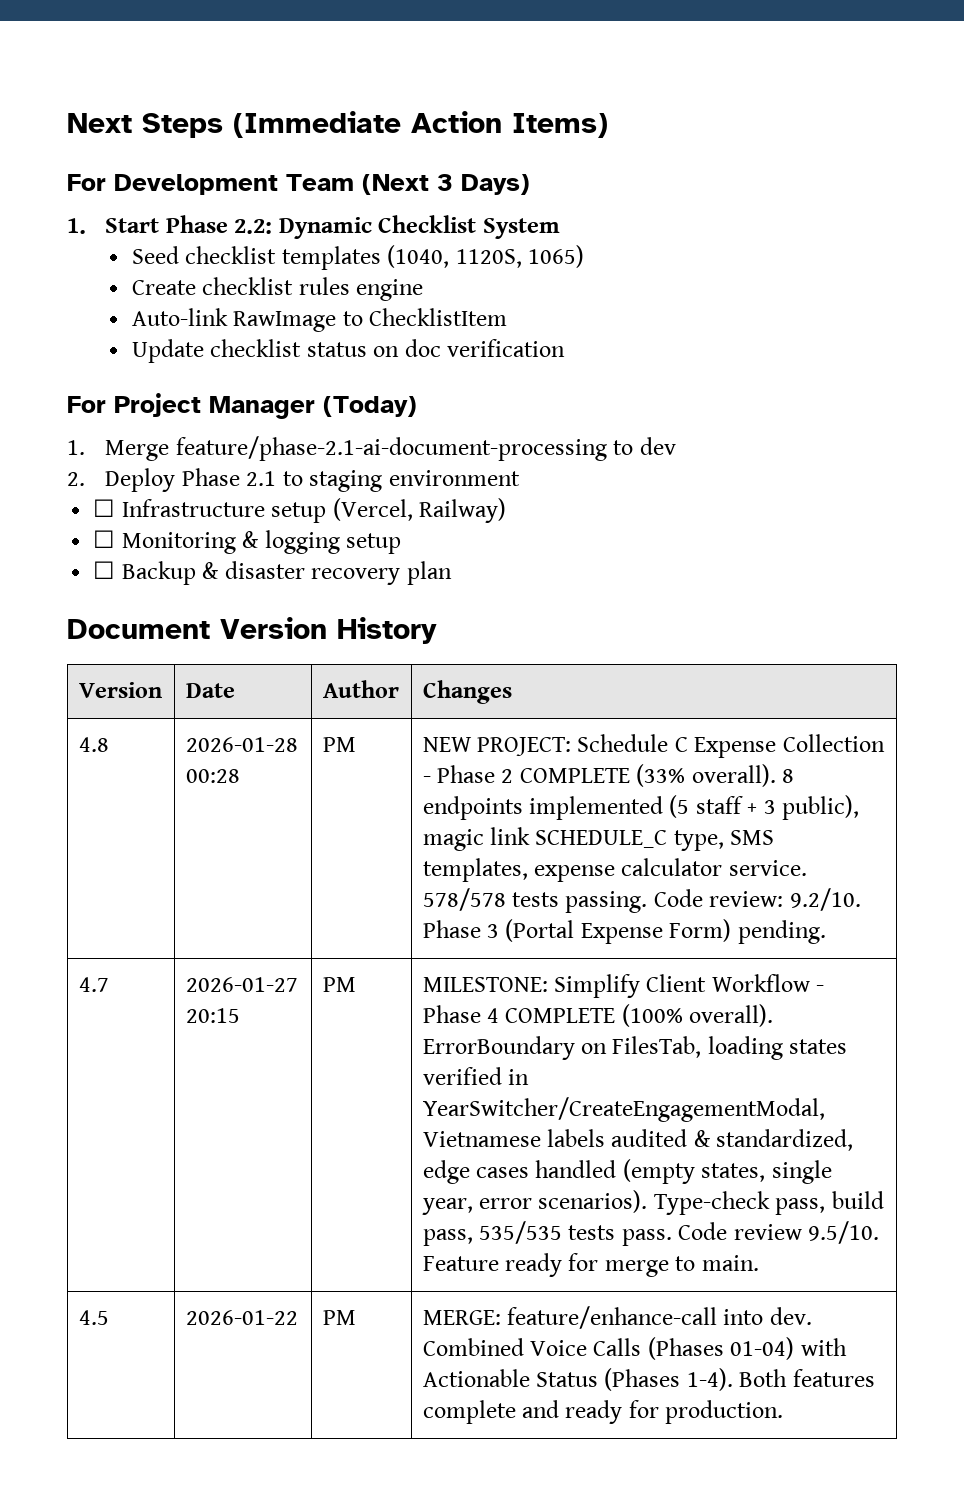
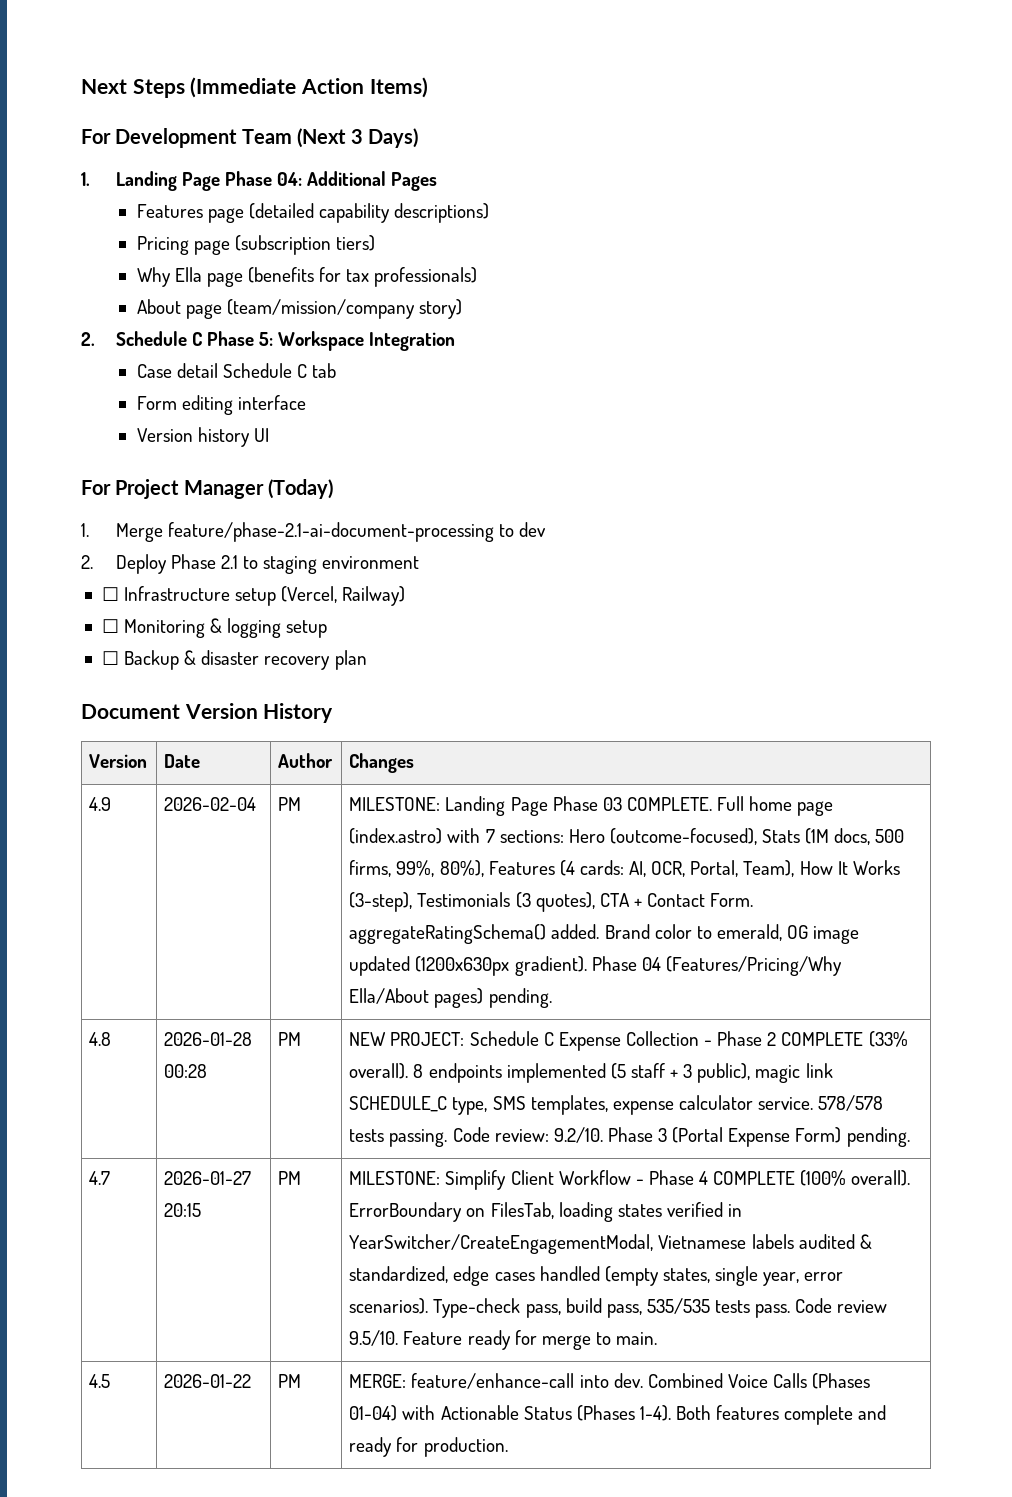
- 1. Start Phase 2.2: Dynamic Checklist System
- Seed checklist templates (1040, 1120S, 1065)
- Create checklist rules engine
- Auto-link RawImage to ChecklistItem
- Update checklist status on doc verification
+ 1. Landing Page Phase 04: Additional Pages
+ Features page (detailed capability descriptions)
+ Pricing page (subscription tiers)
+ Why Ella page (benefits for tax professionals)
+ About page (team/mission/company story)
+ 2. Schedule C Phase 5: Workspace Integration
+ Case detail Schedule C tab
+ Form editing interface
+ Version history UI
+ 4.9 | 2026-02-04 | PM | MILESTONE: Landing Page Phase 03 COMPLETE. Full home page (index.astro) with 7 sections: Hero (outcome-focused), Stats (1M docs, 500 firms, 99%, 80%), Features (4 cards: AI, OCR, Portal, Team), How It Works (3-step), Testimonials (3 quotes), CTA + Contact Form. aggregateRatingSchema() added. Brand color to emerald, OG image updated (1200x630px gradient). Phase 04 (Features/Pricing/Why Ella/About pages) pending.

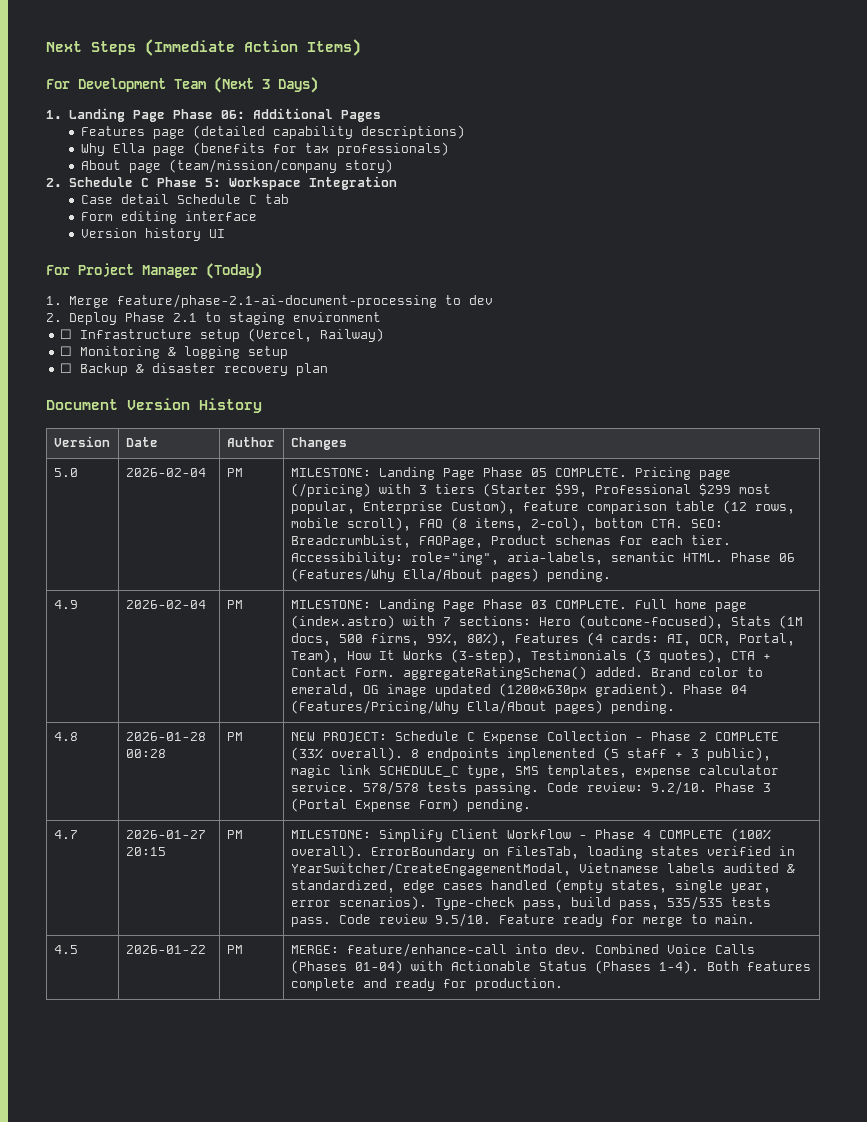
- 1. Landing Page Phase 04: Additional Pages
+ 1. Landing Page Phase 06: Additional Pages
- Pricing page (subscription tiers)
+ 5.0 | 2026-02-04 | PM | MILESTONE: Landing Page Phase 05 COMPLETE. Pricing page (/pricing) with 3 tiers (Starter $99, Professional $299 most popular, Enterprise Custom), feature comparison table (12 rows, mobile scroll), FAQ (8 items, 2-col), bottom CTA. SEO: BreadcrumbList, FAQPage, Product schemas for each tier. Accessibility: role="img", aria-labels, semantic HTML. Phase 06 (Features/Why Ella/About pages) pending.

